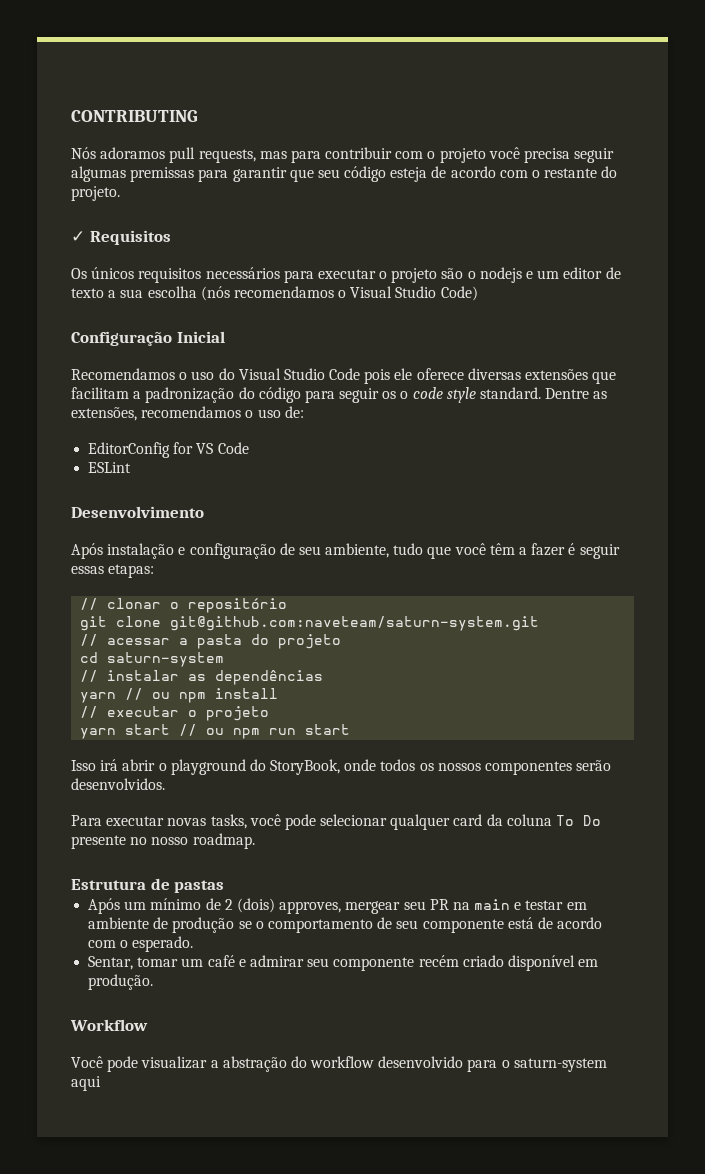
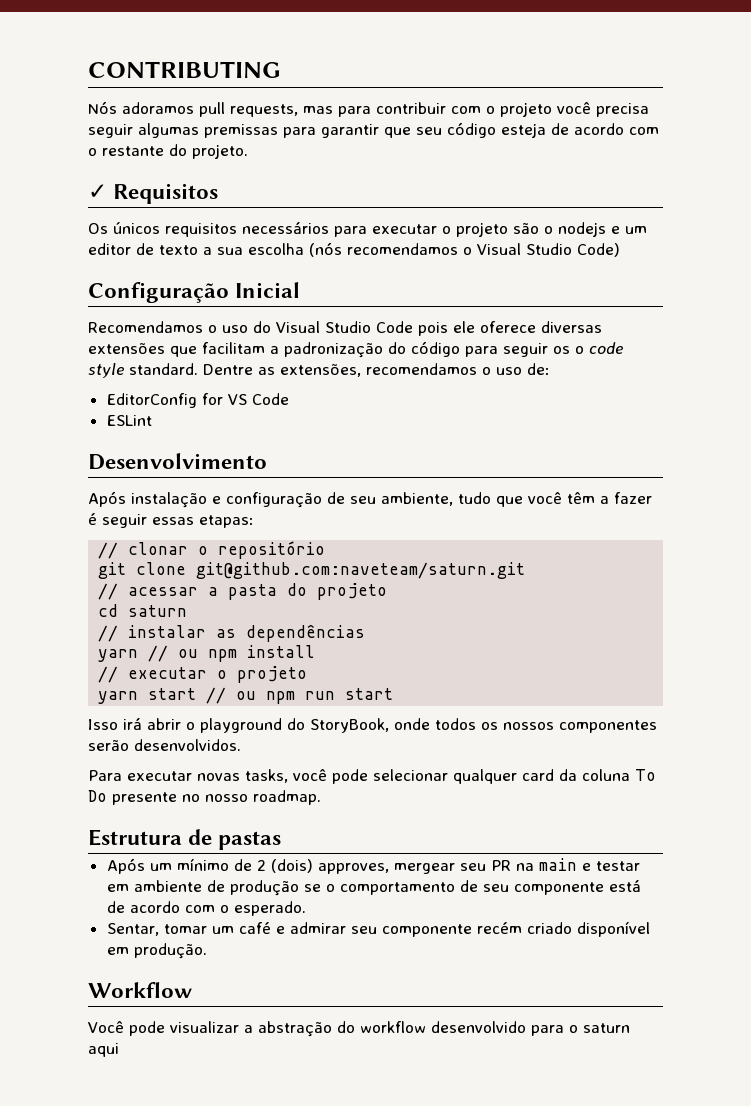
- git clone git@github.com:naveteam/saturn-system.git
+ git clone git@github.com:naveteam/saturn.git
- cd saturn-system
+ cd saturn
- Você pode visualizar a abstração do workflow desenvolvido para o saturn-system aqui
+ Você pode visualizar a abstração do workflow desenvolvido para o saturn aqui

